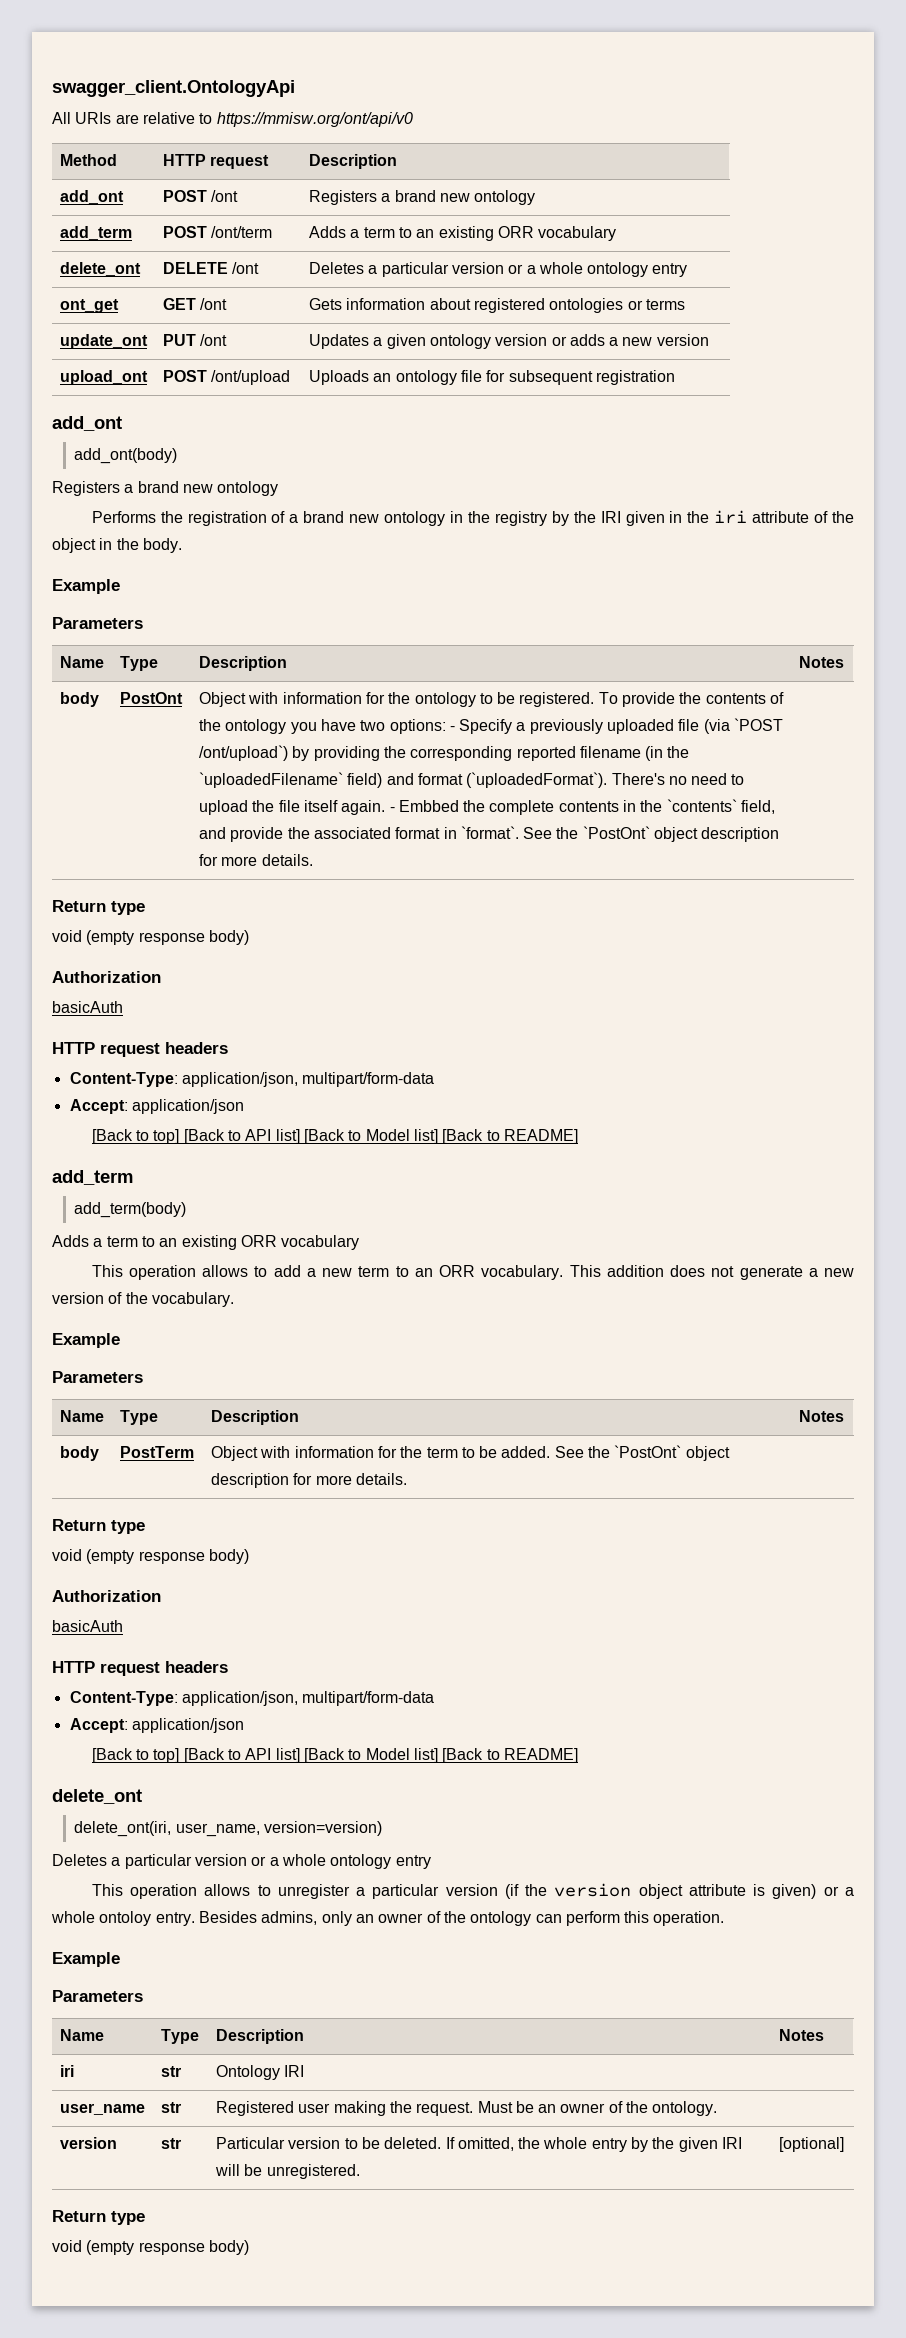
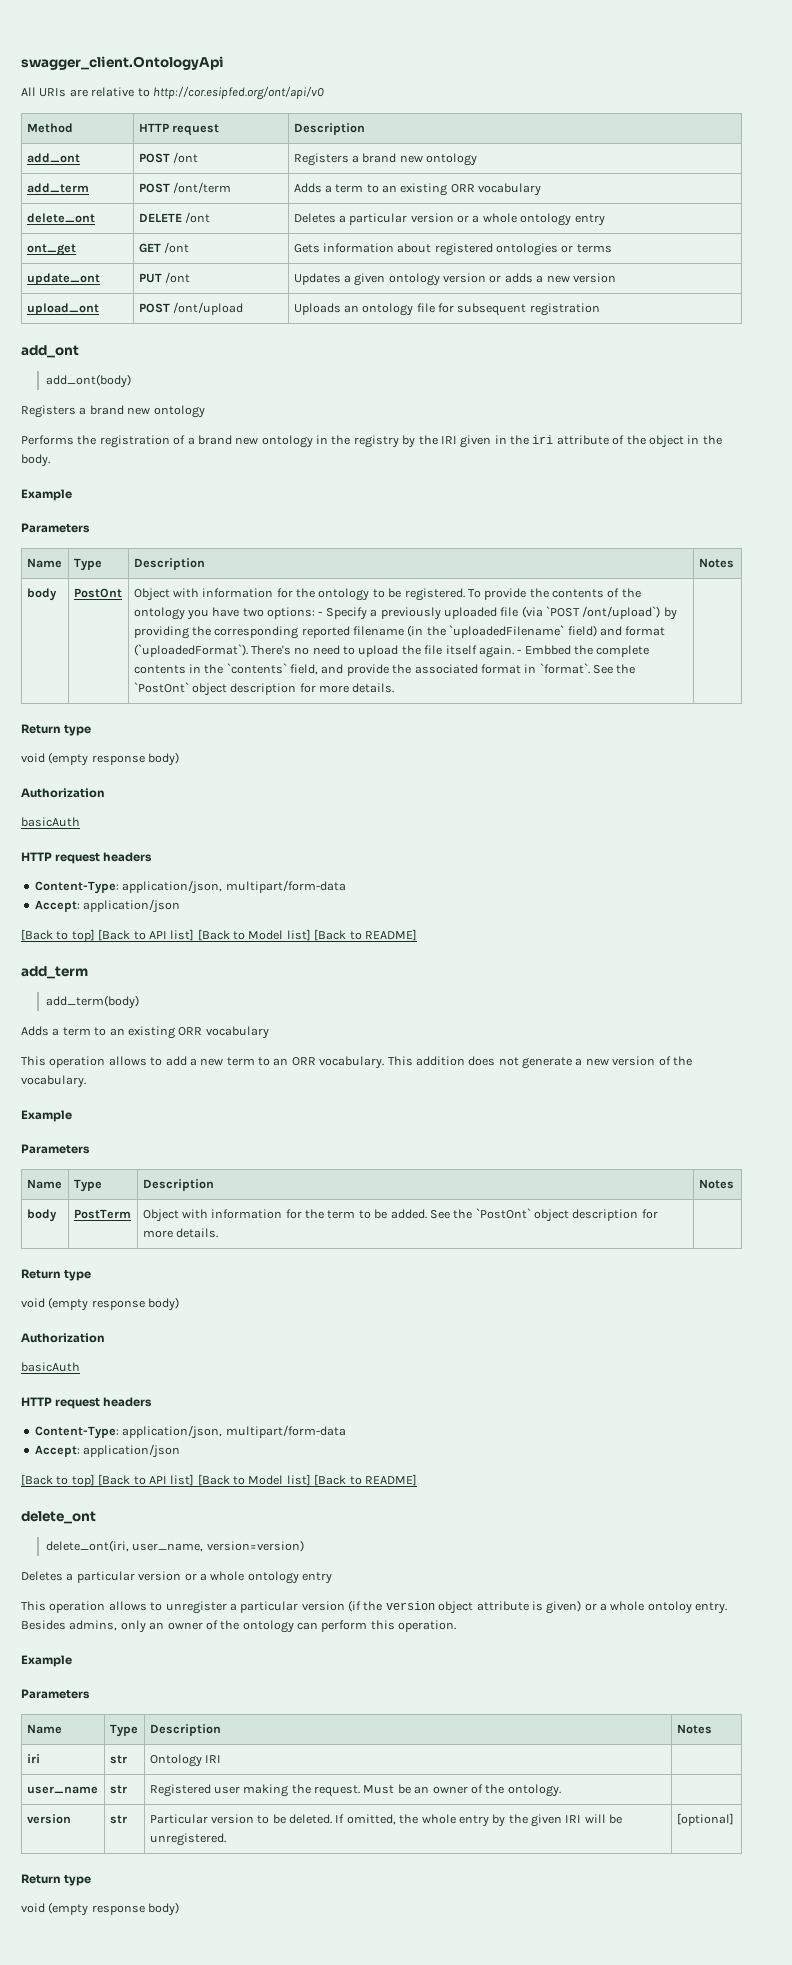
- All URIs are relative to https://mmisw.org/ont/api/v0
+ All URIs are relative to http://cor.esipfed.org/ont/api/v0

